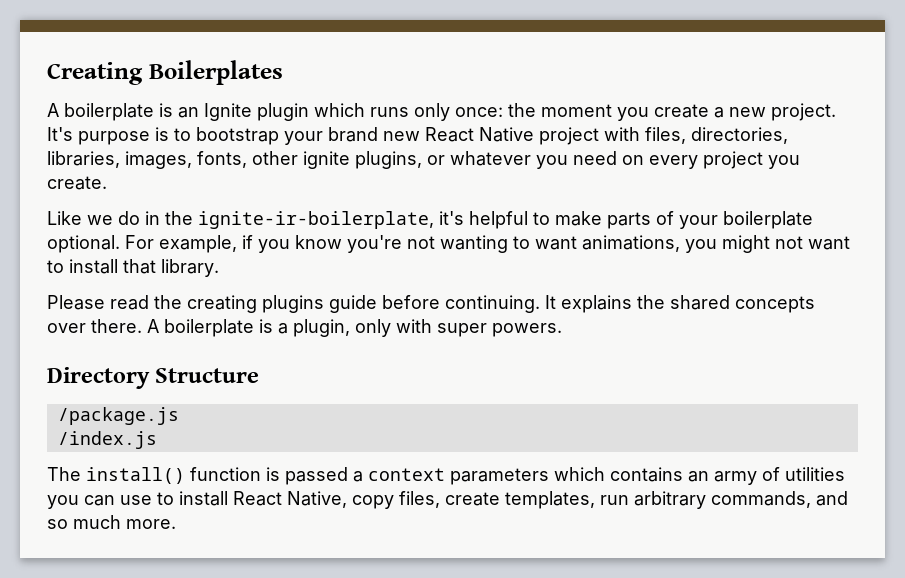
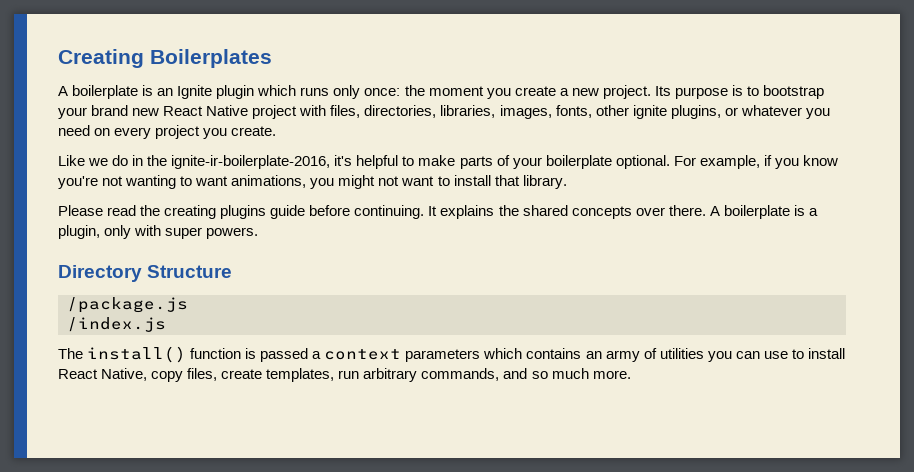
- It's purpose is to bootstrap your brand new React Native project with files, directories, libraries, images, fonts, other ignite plugins, or whatever you need on every project you create.
+ Its purpose is to bootstrap your brand new React Native project with files, directories, libraries, images, fonts, other ignite plugins, or whatever you need on every project you create.
- Like we do in the ignite-ir-boilerplate, it's helpful to make parts of your boilerplate optional.
+ Like we do in the ignite-ir-boilerplate-2016, it's helpful to make parts of your boilerplate optional.

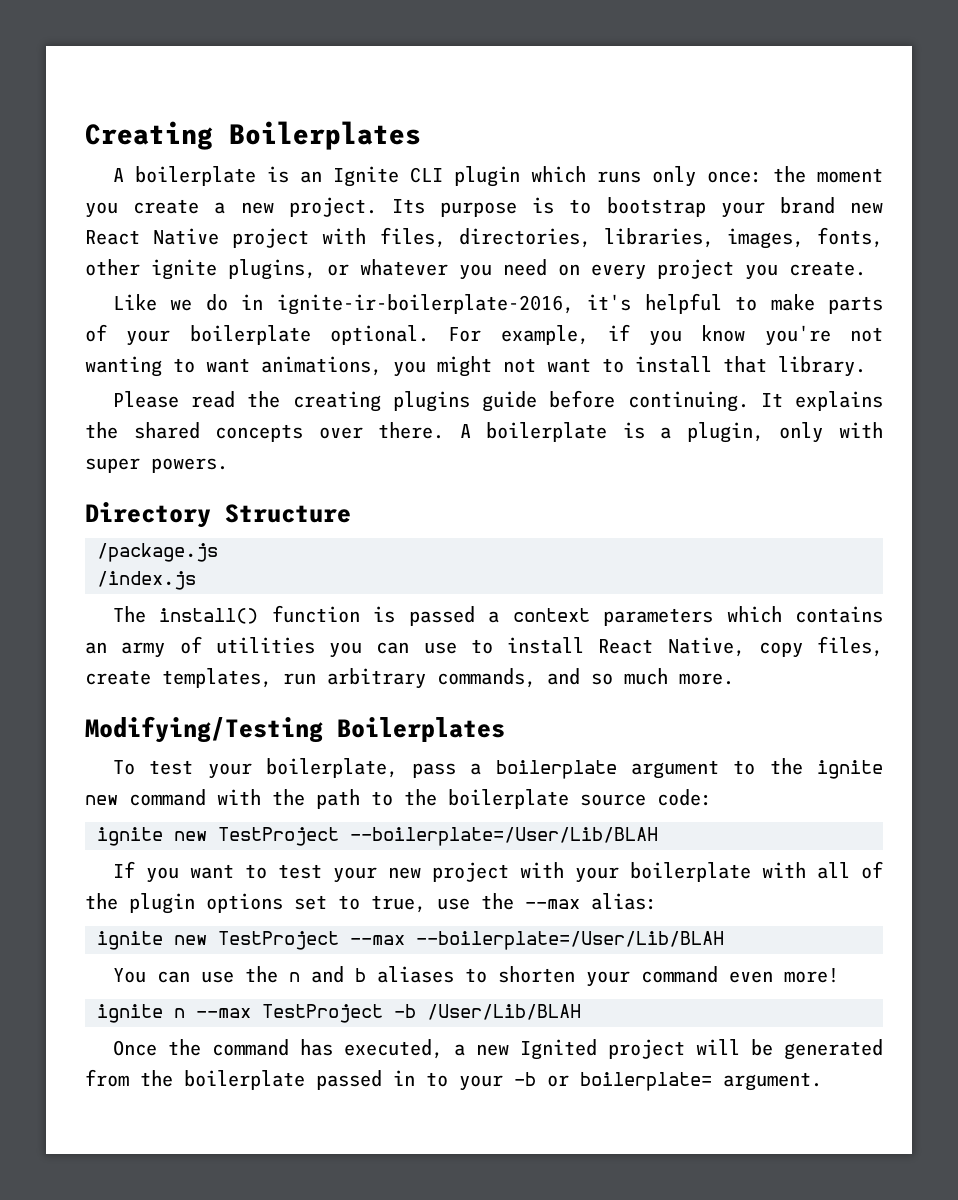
- A boilerplate is an Ignite plugin which runs only once: the moment you create a new project.
+ A boilerplate is an Ignite CLI plugin which runs only once: the moment you create a new project.
- Like we do in the ignite-ir-boilerplate-2016, it's helpful to make parts of your boilerplate optional.
+ Like we do in ignite-ir-boilerplate-2016, it's helpful to make parts of your boilerplate optional.
+ Modifying/Testing Boilerplates
+ To test your boilerplate, pass a boilerplate argument to the ignite new command with the path to the boilerplate source code:
+ ignite new TestProject --boilerplate=/User/Lib/BLAH
+ If you want to test your new project with your boilerplate with all of the plugin options set to true, use the --max alias:
+ ignite new TestProject --max --boilerplate=/User/Lib/BLAH
+ You can use the n and b aliases to shorten your command even more!
+ ignite n --max TestProject -b /User/Lib/BLAH
+ Once the command has executed, a new Ignited project will be generated from the boilerplate passed in to your -b or boilerplate= argument.

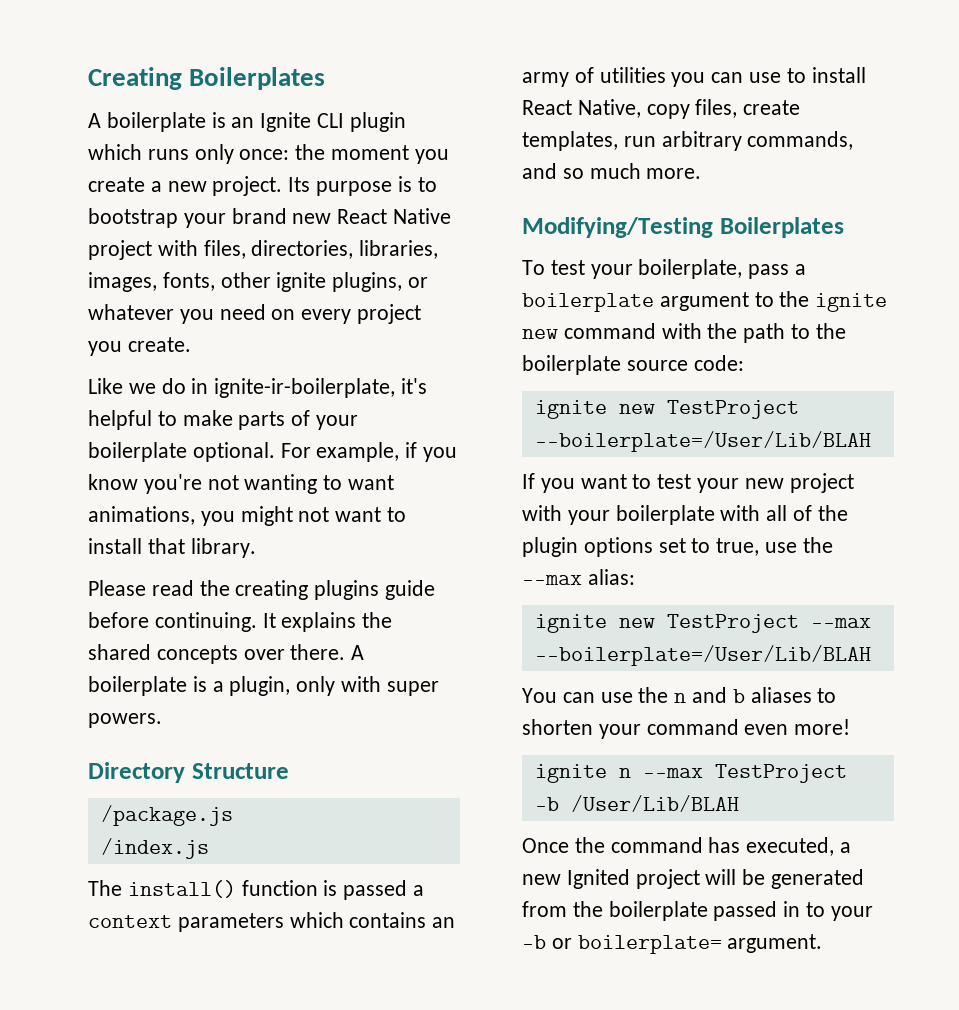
- Like we do in ignite-ir-boilerplate-2016, it's helpful to make parts of your boilerplate optional.
+ Like we do in ignite-ir-boilerplate, it's helpful to make parts of your boilerplate optional.

